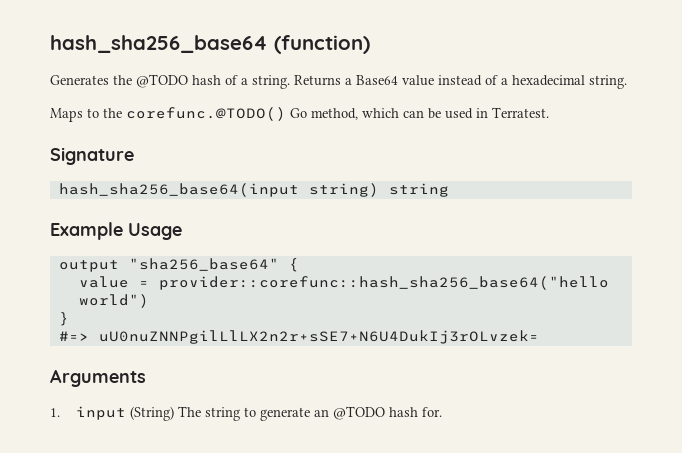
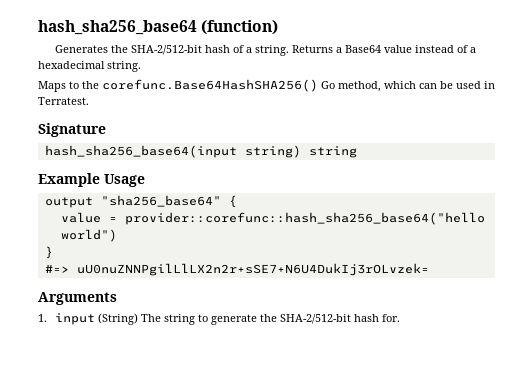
- Generates the @TODO hash of a string.
+ Generates the SHA-2/512-bit hash of a string.
- Maps to the corefunc.@TODO() Go method, which can be used in Terratest.
+ Maps to the corefunc.Base64HashSHA256() Go method, which can be used in Terratest.
- 1. input (String) The string to generate an @TODO hash for.
+ 1. input (String) The string to generate the SHA-2/512-bit hash for.

